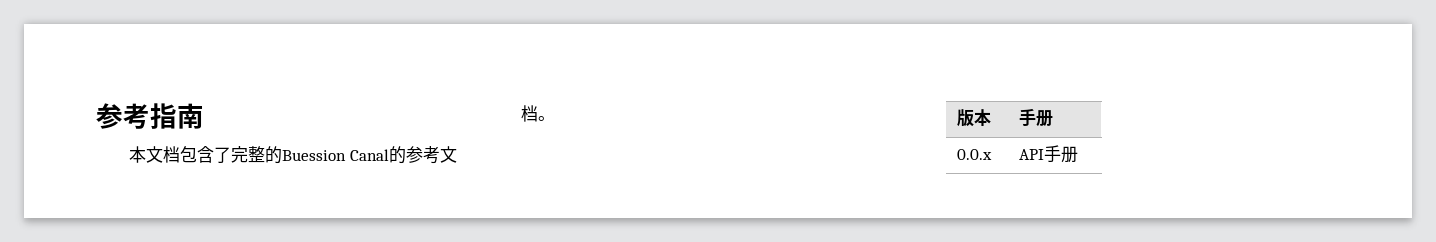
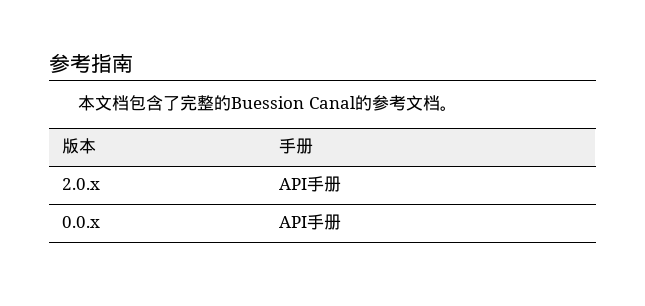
+ 2.0.x | API手册

